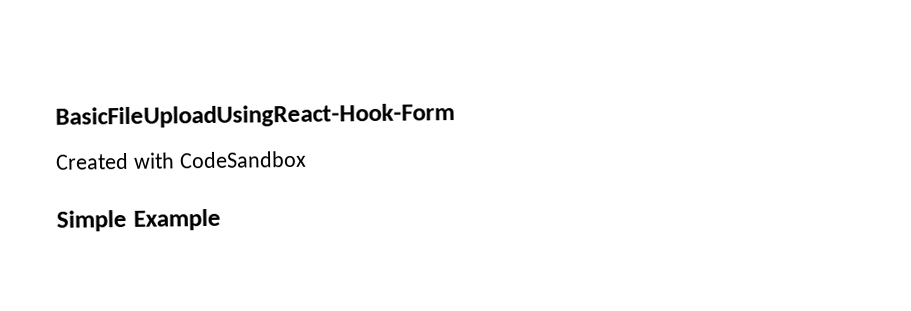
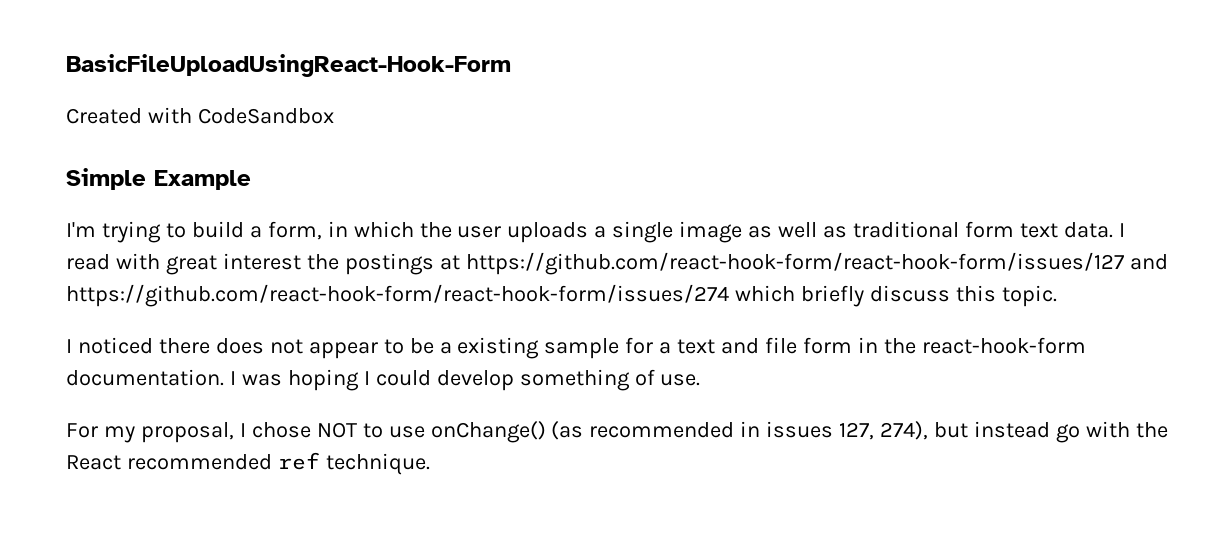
+ I'm trying to build a form, in which the user uploads a single image as well as traditional form text data. I read with great interest the postings at https://github.com/react-hook-form/react-hook-form/issues/127 and https://github.com/react-hook-form/react-hook-form/issues/274 which briefly discuss this topic.
+ I noticed there does not appear to be a existing sample for a text and file form in the react-hook-form documentation. I was hoping I could develop something of use.
+ For my proposal, I chose NOT to use onChange() (as recommended in issues 127, 274), but instead go with the React recommended ref technique.

